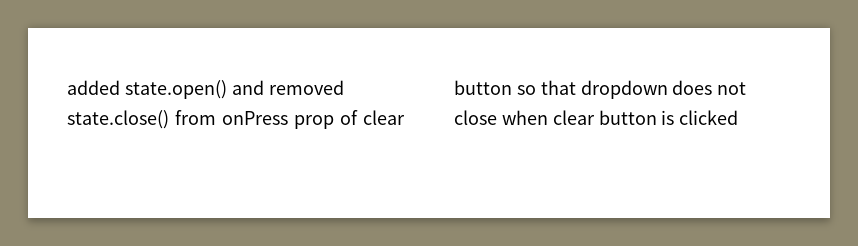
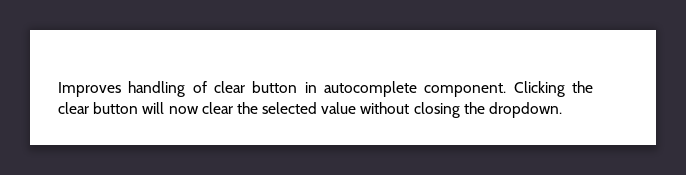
- added state.open() and removed state.close() from onPress prop of clear button so that dropdown does not close when clear button is clicked
+ Improves handling of clear button in autocomplete component. Clicking the clear button will now clear the selected value without closing the dropdown.

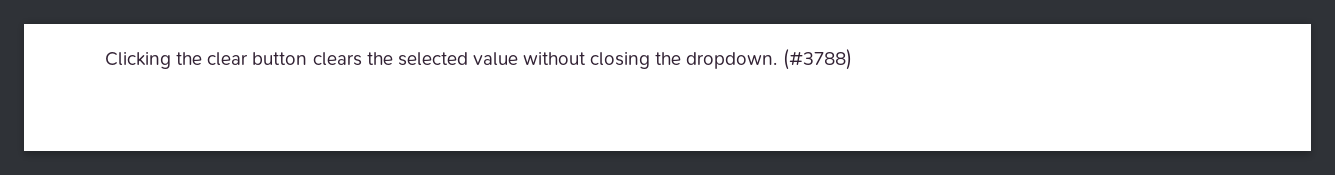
- Improves handling of clear button in autocomplete component. Clicking the clear button will now clear the selected value without closing the dropdown.
+ Clicking the clear button clears the selected value without closing the dropdown.
+ (#3788)

